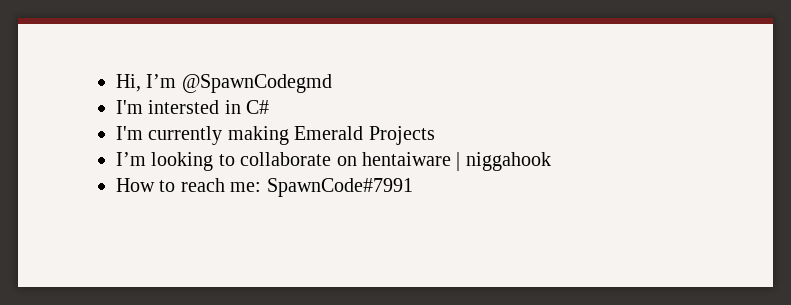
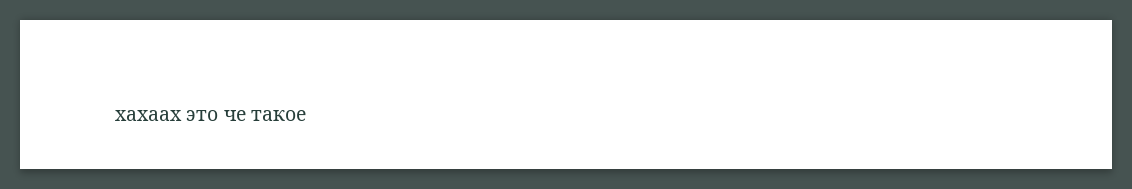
- Hi, I’m @SpawnCodegmd
- I'm intersted in C#
- I'm currently making Emerald Projects
- I’m looking to collaborate on hentaiware | niggahook
- How to reach me: SpawnCode#7991
+ хахаах это че такое

